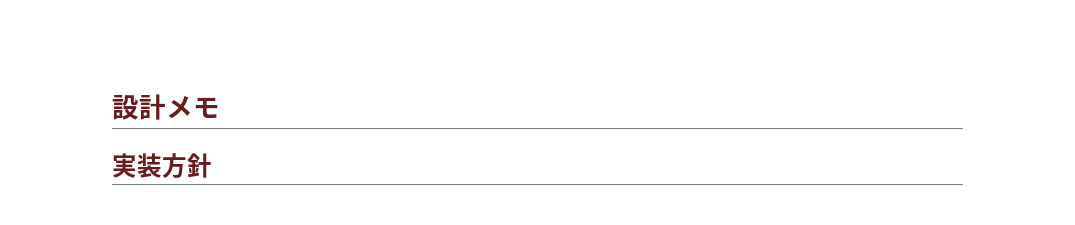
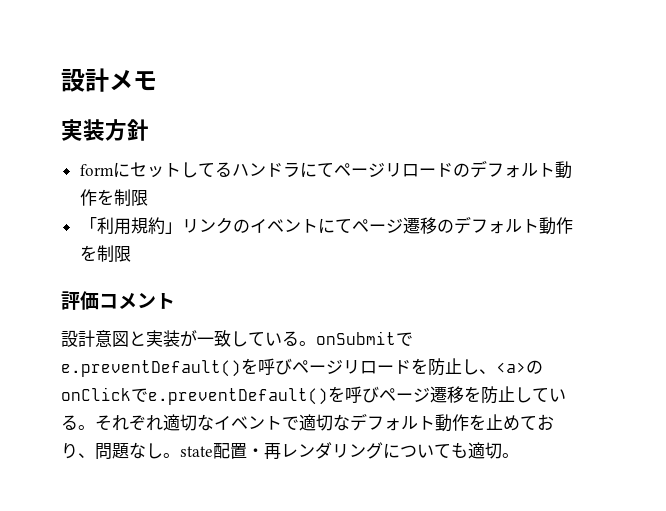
+ formにセットしてるハンドラにてページリロードのデフォルト動作を制限
+ 「利用規約」リンクのイベントにてページ遷移のデフォルト動作を制限
+ 評価コメント
+ 設計意図と実装が一致している。onSubmitでe.preventDefault()を呼びページリロードを防止し、<a>のonClickでe.preventDefault()を呼びページ遷移を防止している。それぞれ適切なイベントで適切なデフォルト動作を止めており、問題なし。state配置・再レンダリングについても適切。

